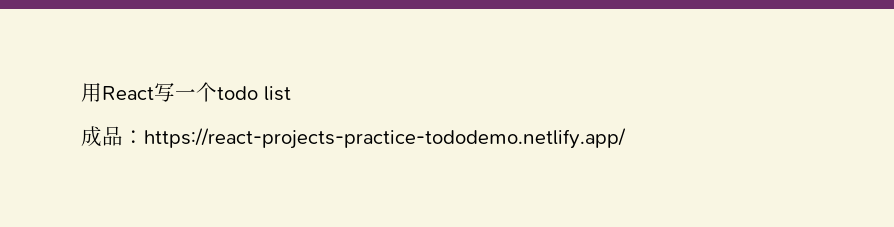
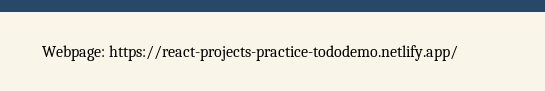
- 用React写一个todo list
- 成品：https://react-projects-practice-tododemo.netlify.app/
+ Webpage: https://react-projects-practice-tododemo.netlify.app/

